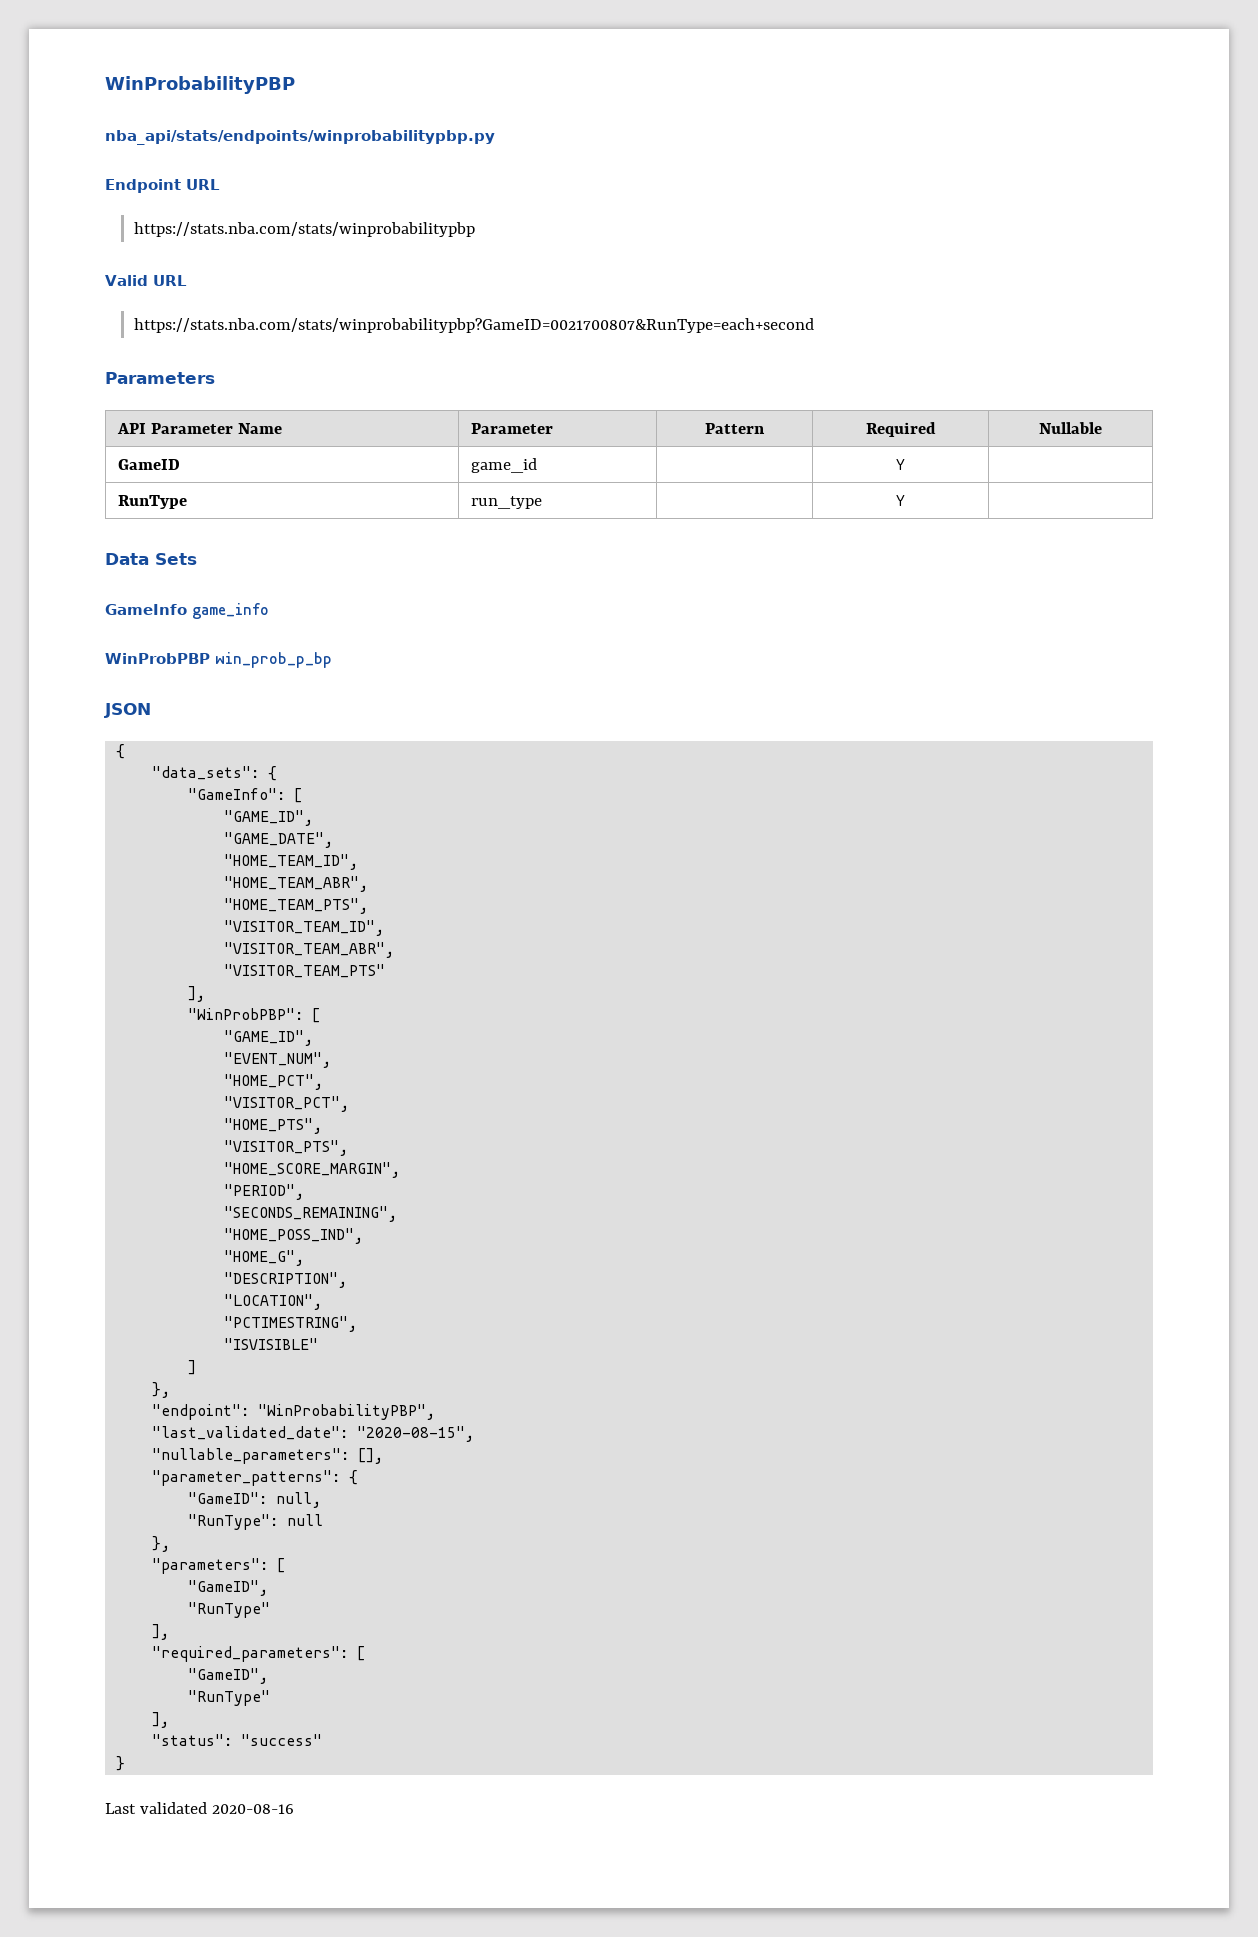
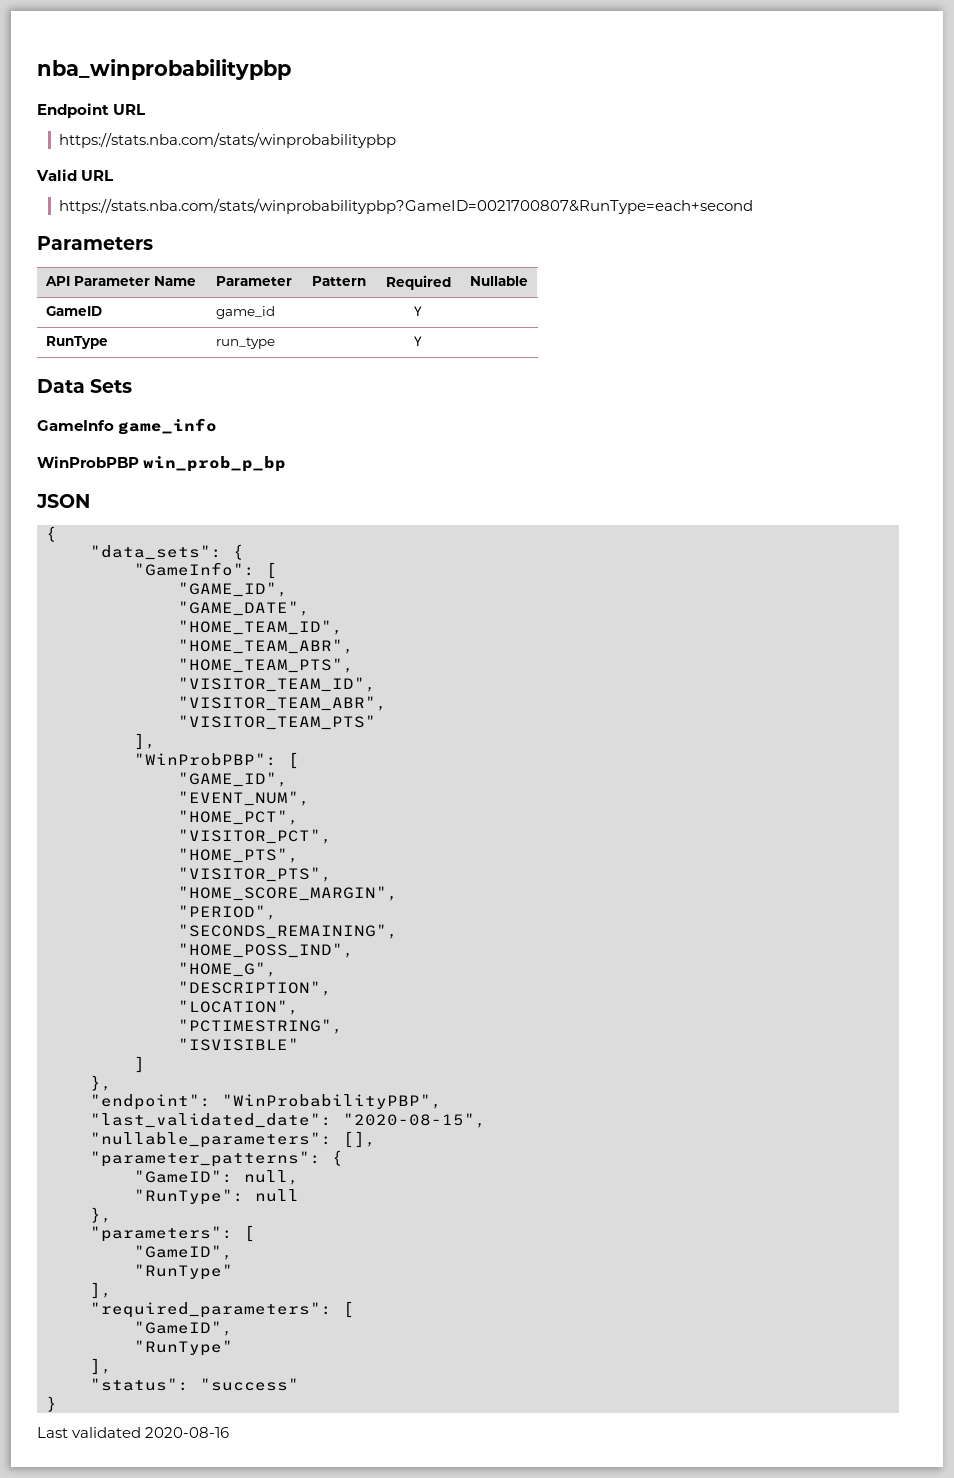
- WinProbabilityPBP
- nba_api/stats/endpoints/winprobabilitypbp.py
+ nba_winprobabilitypbp

